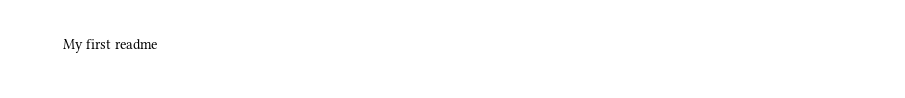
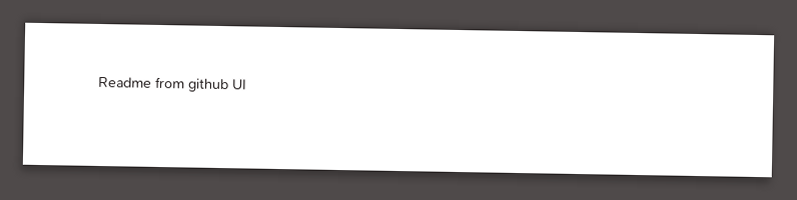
- My first readme
+ Readme from github UI

